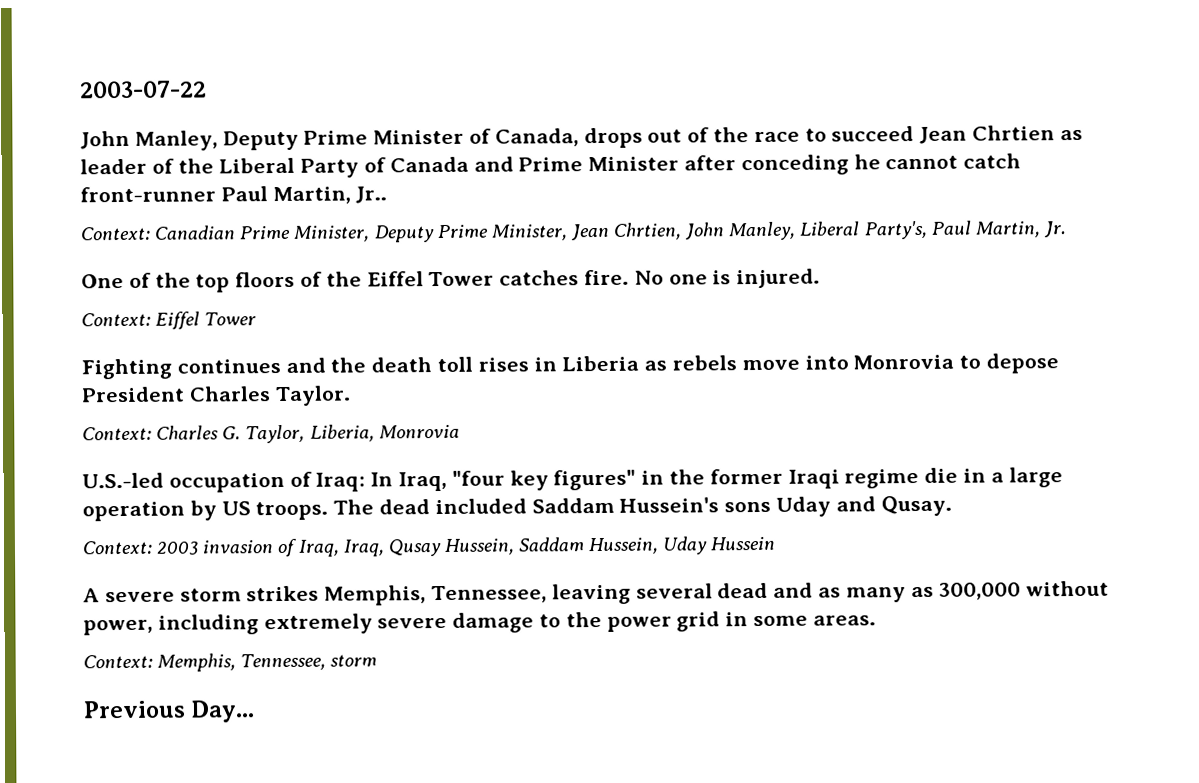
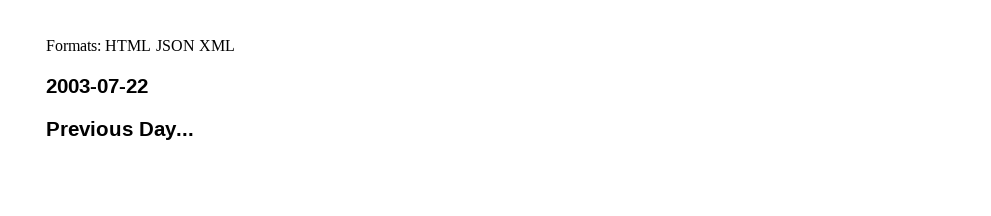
+ Formats: HTML JSON XML
  2003-07-22
- John Manley, Deputy Prime Minister of Canada, drops out of the race to succeed Jean Chrtien as leader of the Liberal Party of Canada and Prime Minister after conceding he cannot catch front-runner Paul Martin, Jr..
- Context: Canadian Prime Minister, Deputy Prime Minister, Jean Chrtien, John Manley, Liberal Party's, Paul Martin, Jr.
- One of the top floors of the Eiffel Tower catches fire. No one is injured.
- Context: Eiffel Tower
- Fighting continues and the death toll rises in Liberia as rebels move into Monrovia to depose President Charles Taylor.
- Context: Charles G. Taylor, Liberia, Monrovia
- U.S.-led occupation of Iraq: In Iraq, "four key figures" in the former Iraqi regime die in a large operation by US troops. The dead included Saddam Hussein's sons Uday and Qusay.
- Context: 2003 invasion of Iraq, Iraq, Qusay Hussein, Saddam Hussein, Uday Hussein
- A severe storm strikes Memphis, Tennessee, leaving several dead and as many as 300,000 without power, including extremely severe damage to the power grid in some areas.
- Context: Memphis, Tennessee, storm

